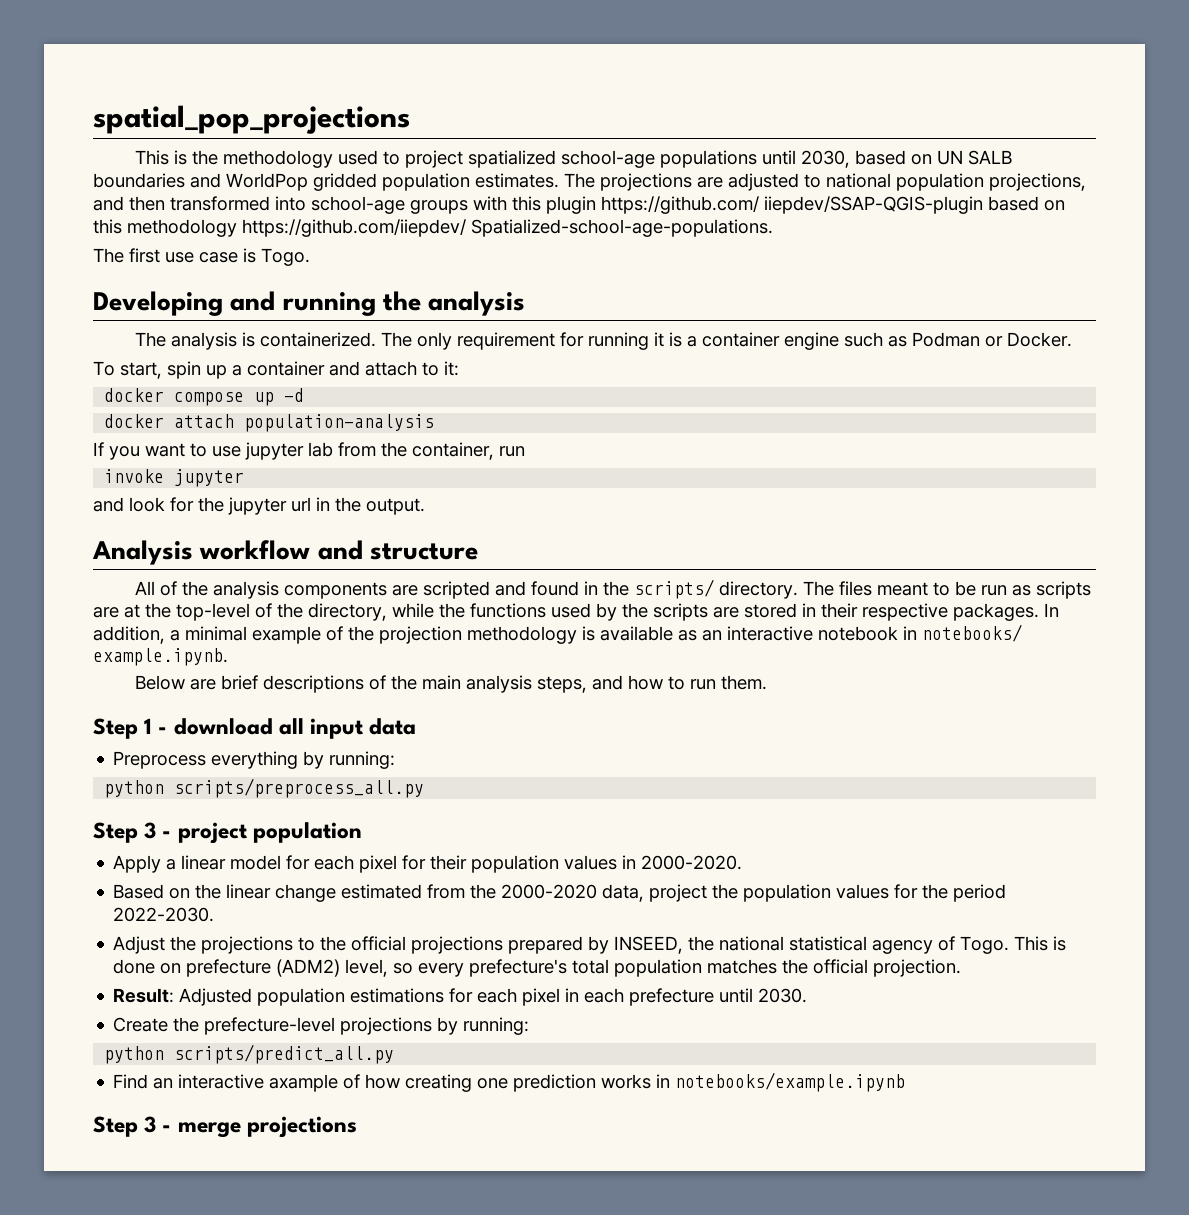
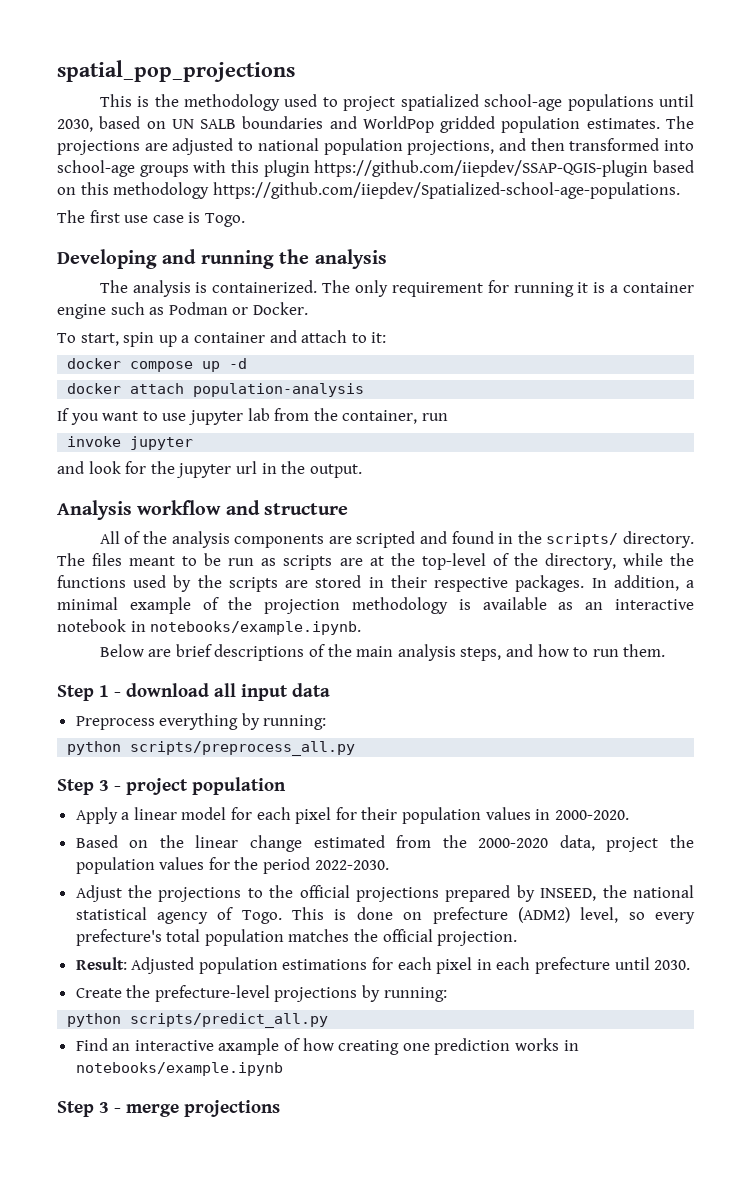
- The projections are adjusted to national population projections, and then transformed into school-age groups with this plugin https://github.com/ iiepdev/SSAP-QGIS-plugin based on this methodology https://github.com/iiepdev/ Spatialized-school-age-populations.
+ The projections are adjusted to national population projections, and then transformed into school-age groups with this plugin https://github.com/iiepdev/SSAP-QGIS-plugin based on this methodology https://github.com/iiepdev/Spatialized-school-age-populations.
- In addition, a minimal example of the projection methodology is available as an interactive notebook in notebooks/ example.ipynb.
+ In addition, a minimal example of the projection methodology is available as an interactive notebook in notebooks/example.ipynb.

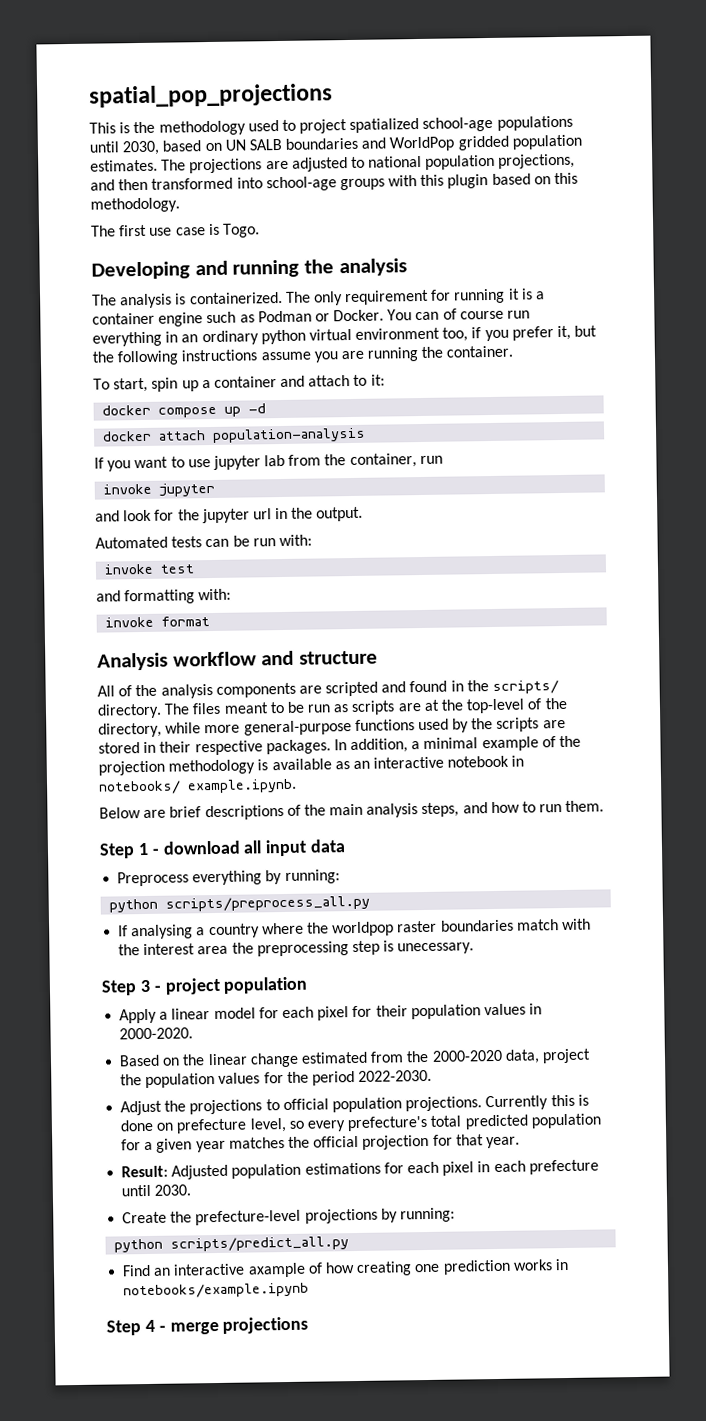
- The projections are adjusted to national population projections, and then transformed into school-age groups with this plugin https://github.com/iiepdev/SSAP-QGIS-plugin based on this methodology https://github.com/iiepdev/Spatialized-school-age-populations.
+ The projections are adjusted to national population projections, and then transformed into school-age groups with this plugin based on this methodology.
+ You can of course run everything in an ordinary python virtual environment too, if you prefer it, but the following instructions assume you are running the container.
+ Automated tests can be run with:
+ invoke test
+ and formatting with:
+ invoke format
- The files meant to be run as scripts are at the top-level of the directory, while the functions used by the scripts are stored in their respective packages.
+ The files meant to be run as scripts are at the top-level of the directory, while more general-purpose functions used by the scripts are stored in their respective packages.
- In addition, a minimal example of the projection methodology is available as an interactive notebook in notebooks/example.ipynb.
+ In addition, a minimal example of the projection methodology is available as an interactive notebook in notebooks/ example.ipynb.
+ If analysing a country where the worldpop raster boundaries match with the interest area the preprocessing step is unecessary.
- Adjust the projections to the official projections prepared by INSEED, the national statistical agency of Togo. This is done on prefecture (ADM2) level, so every prefecture's total population matches the official projection.
+ Adjust the projections to official population projections. Currently this is done on prefecture level, so every prefecture's total predicted population for a given year matches the official projection for that year.
- Step 3 - merge projections
+ Step 4 - merge projections

